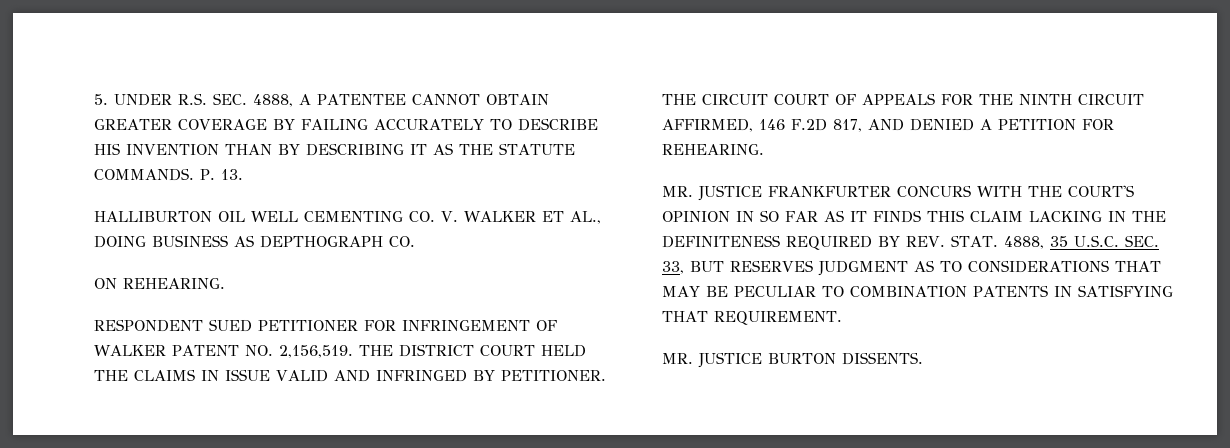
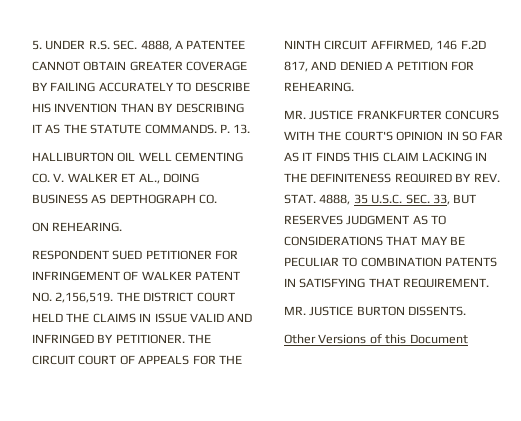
+ Other Versions of this Document

